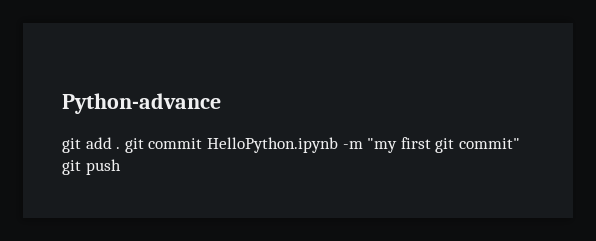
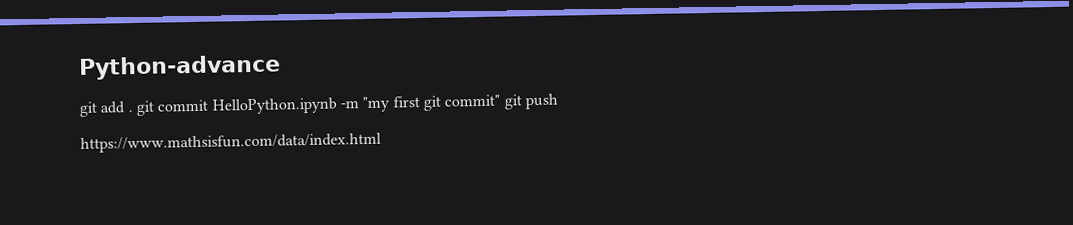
+ https://www.mathsisfun.com/data/index.html

